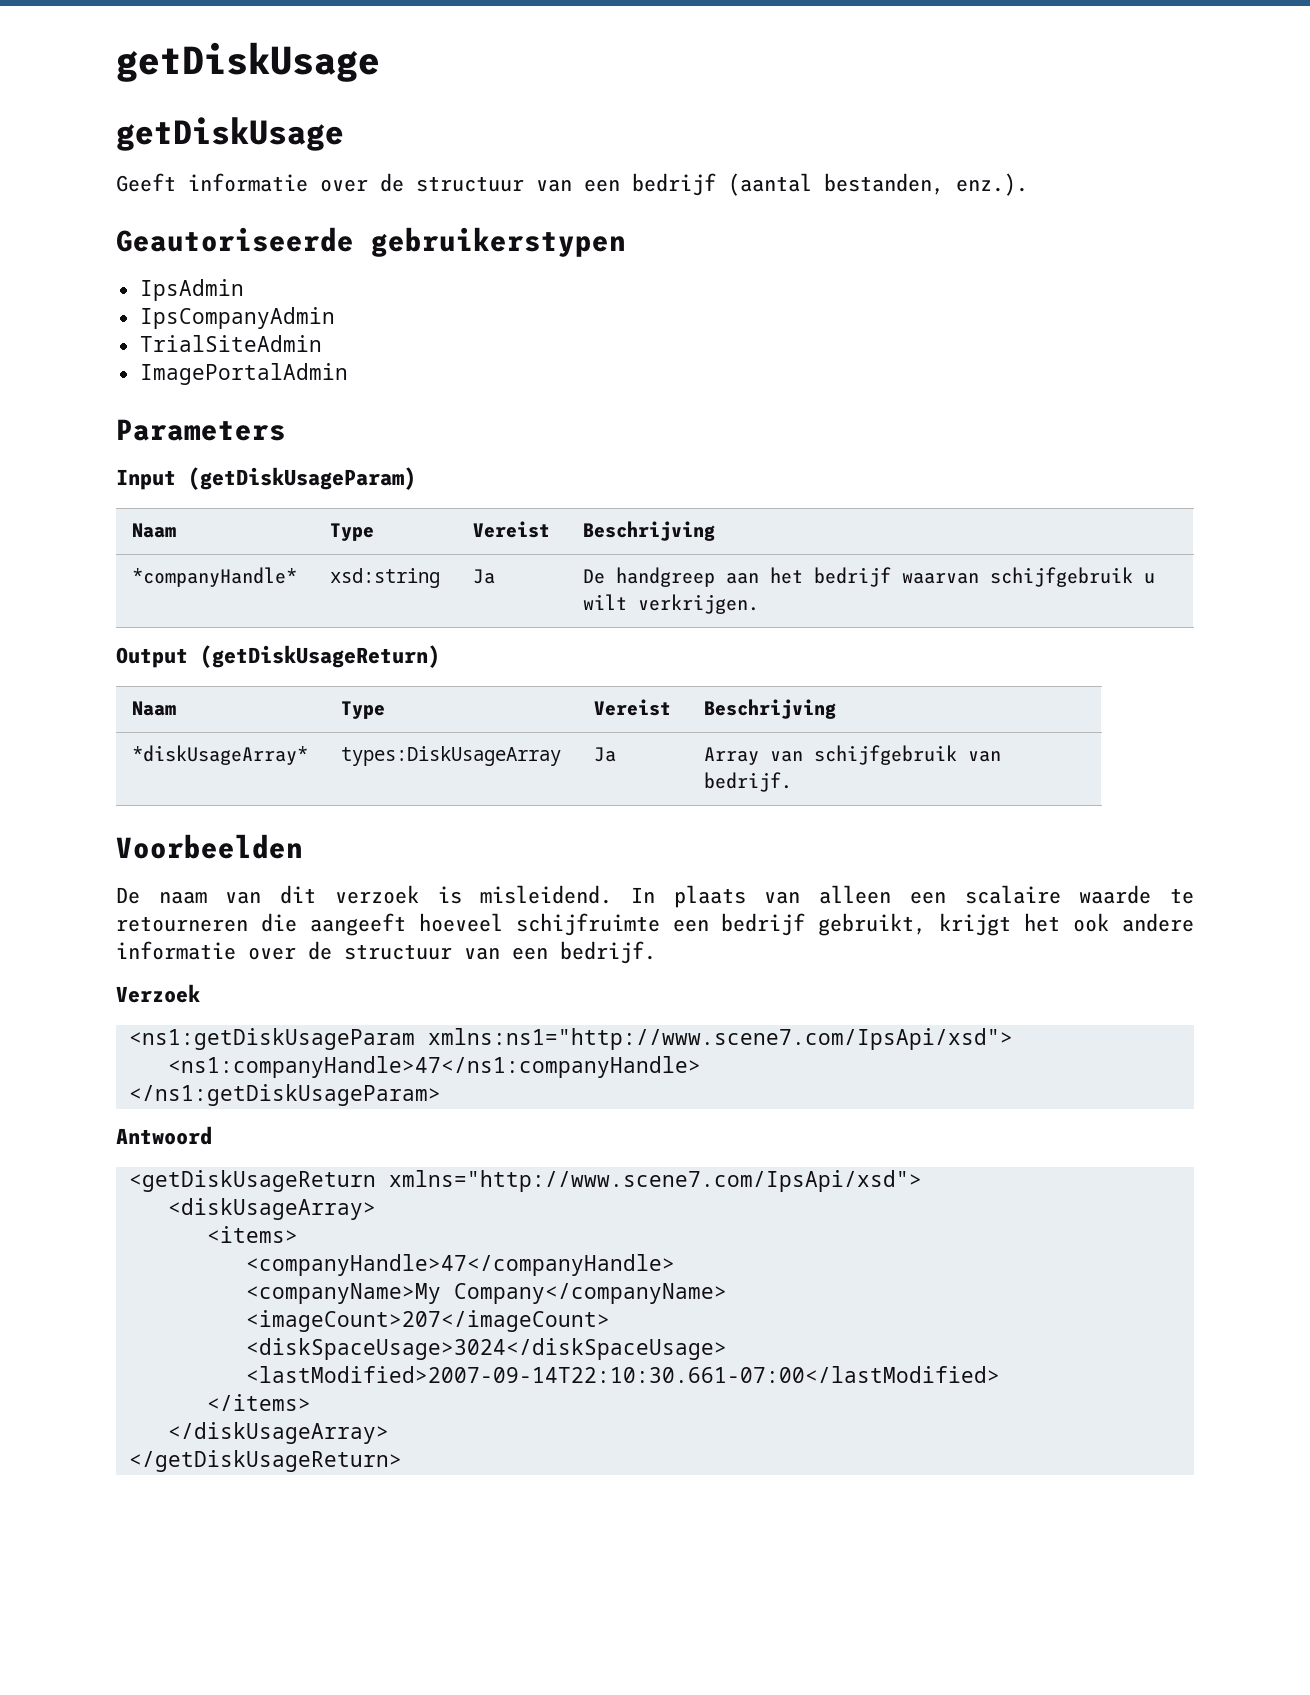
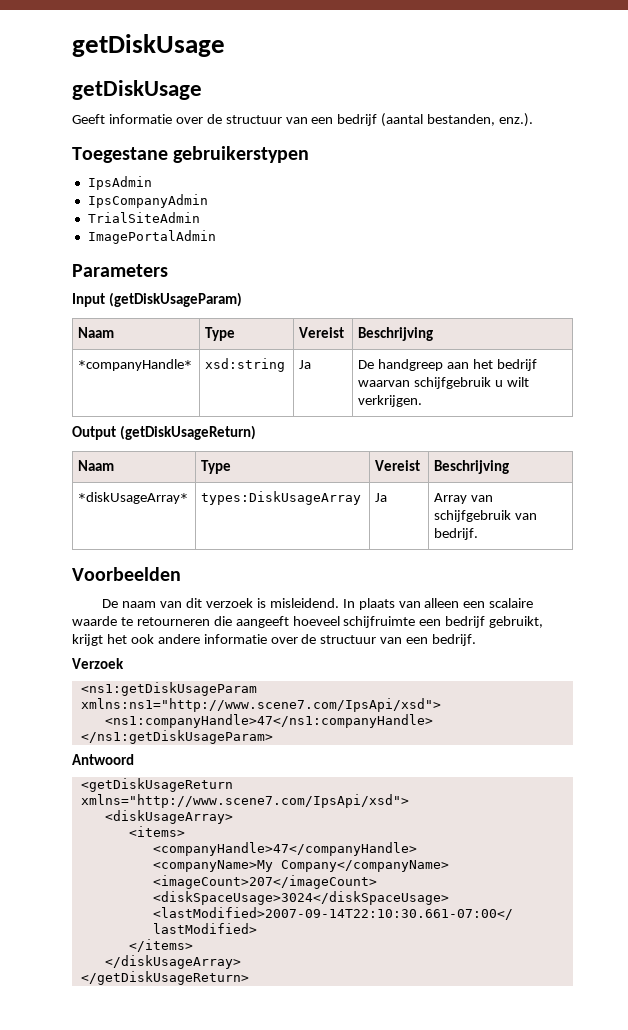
- Geautoriseerde gebruikerstypen
+ Toegestane gebruikerstypen

